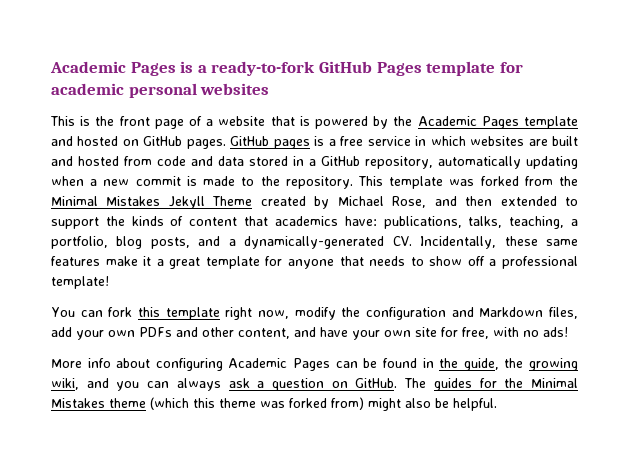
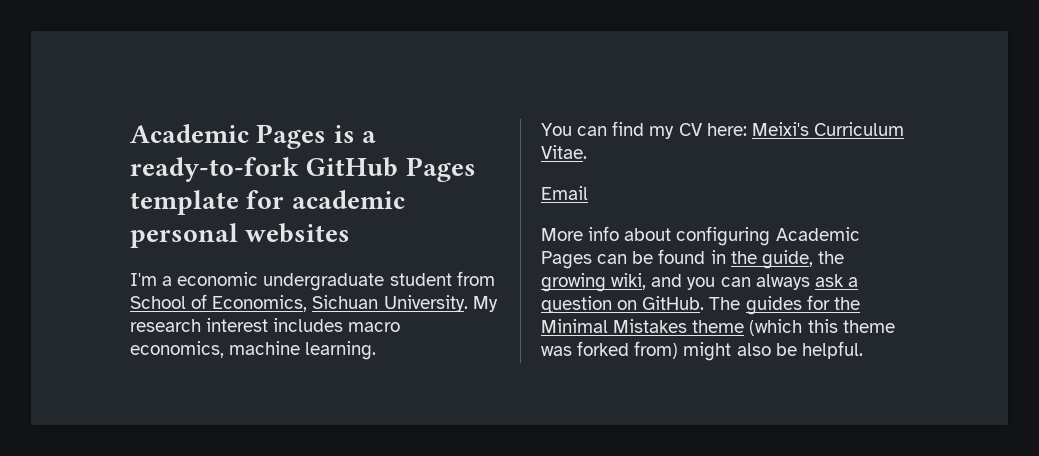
- This is the front page of a website that is powered by the Academic Pages template and hosted on GitHub pages. GitHub pages is a free service in which websites are built and hosted from code and data stored in a GitHub repository, automatically updating when a new commit is made to the repository. This template was forked from the Minimal Mistakes Jekyll Theme created by Michael Rose, and then extended to support the kinds of content that academics have: publications, talks, teaching, a portfolio, blog posts, and a dynamically-generated CV. Incidentally, these same features make it a great template for anyone that needs to show off a professional template!
- You can fork this template right now, modify the configuration and Markdown files, add your own PDFs and other content, and have your own site for free, with no ads!
+ I'm a economic undergraduate student from School of Economics, Sichuan University. My research interest includes macro economics, machine learning.
+ You can find my CV here: Meixi's Curriculum Vitae.
+ Email

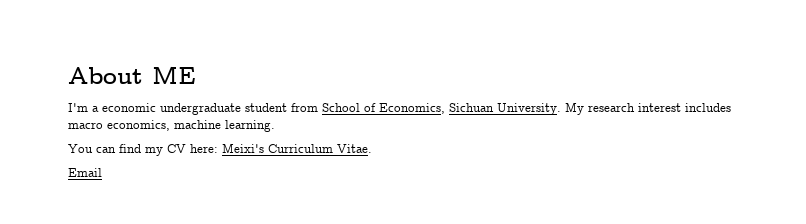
- Academic Pages is a ready-to-fork GitHub Pages template for academic personal websites
+ About ME
- More info about configuring Academic Pages can be found in the guide, the growing wiki, and you can always ask a question on GitHub. The guides for the Minimal Mistakes theme (which this theme was forked from) might also be helpful.

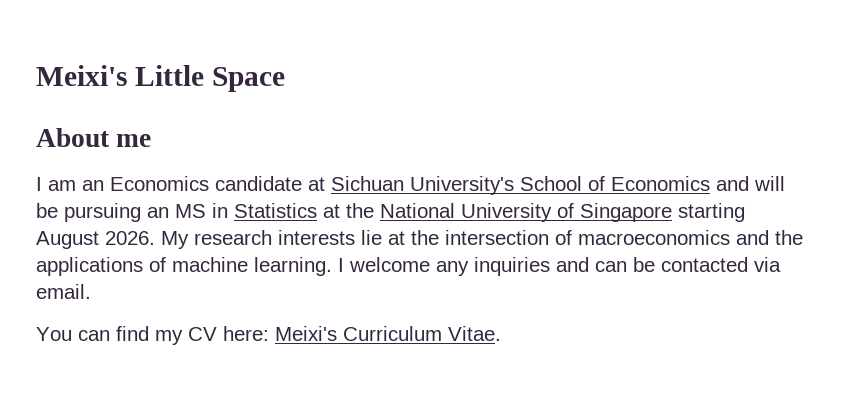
- About ME
- I'm a economic undergraduate student from School of Economics, Sichuan University. My research interest includes macro economics, machine learning.
+ Meixi's Little Space
+ About me
+ I am an Economics candidate at Sichuan University's School of Economics and will be pursuing an MS in Statistics at the National University of Singapore starting August 2026. My research interests lie at the intersection of macroeconomics and the applications of machine learning. I welcome any inquiries and can be contacted via email.
- Email

